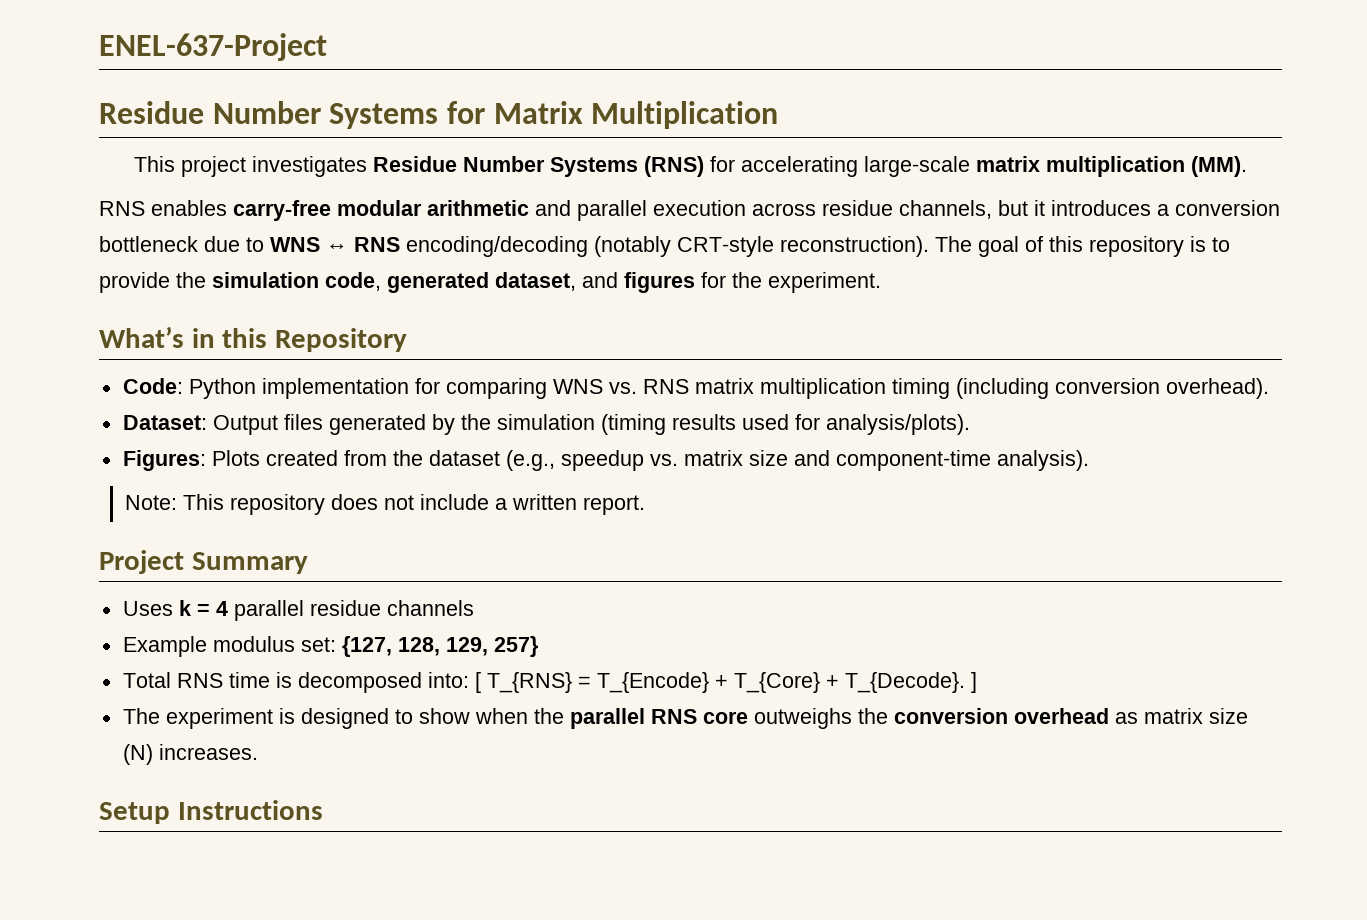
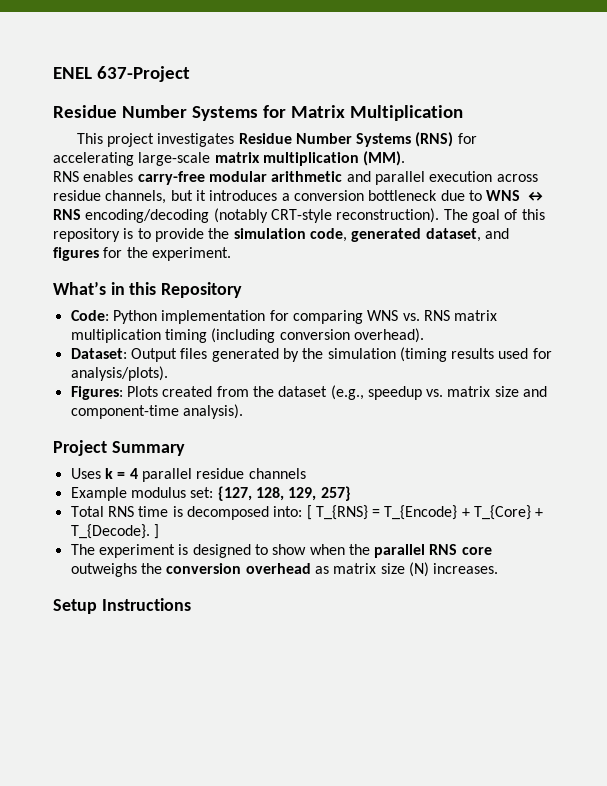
- ENEL-637-Project
+ ENEL 637-Project
- Note: This repository does not include a written report.

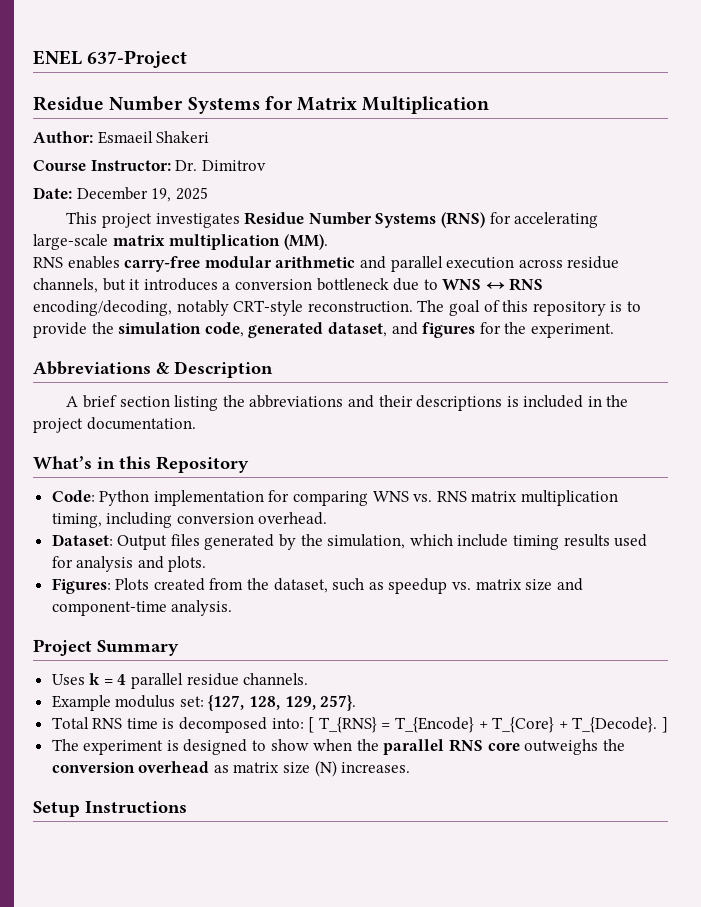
+ Author: Esmaeil Shakeri
+ Course Instructor: Dr. Dimitrov
+ Date: December 19, 2025
- RNS enables carry-free modular arithmetic and parallel execution across residue channels, but it introduces a conversion bottleneck due to WNS ↔ RNS encoding/decoding (notably CRT-style reconstruction).
+ RNS enables carry-free modular arithmetic and parallel execution across residue channels, but it introduces a conversion bottleneck due to WNS ↔ RNS encoding/decoding, notably CRT-style reconstruction.
+ Abbreviations & Description
+ A brief section listing the abbreviations and their descriptions is included in the project documentation.
- Code: Python implementation for comparing WNS vs. RNS matrix multiplication timing (including conversion overhead).
+ Code: Python implementation for comparing WNS vs. RNS matrix multiplication timing, including conversion overhead.
- Dataset: Output files generated by the simulation (timing results used for analysis/plots).
+ Dataset: Output files generated by the simulation, which include timing results used for analysis and plots.
- Figures: Plots created from the dataset (e.g., speedup vs. matrix size and component-time analysis).
+ Figures: Plots created from the dataset, such as speedup vs. matrix size and component-time analysis.
- Uses k = 4 parallel residue channels
+ Uses k = 4 parallel residue channels.
- Example modulus set: {127, 128, 129, 257}
+ Example modulus set: {127, 128, 129, 257}.

